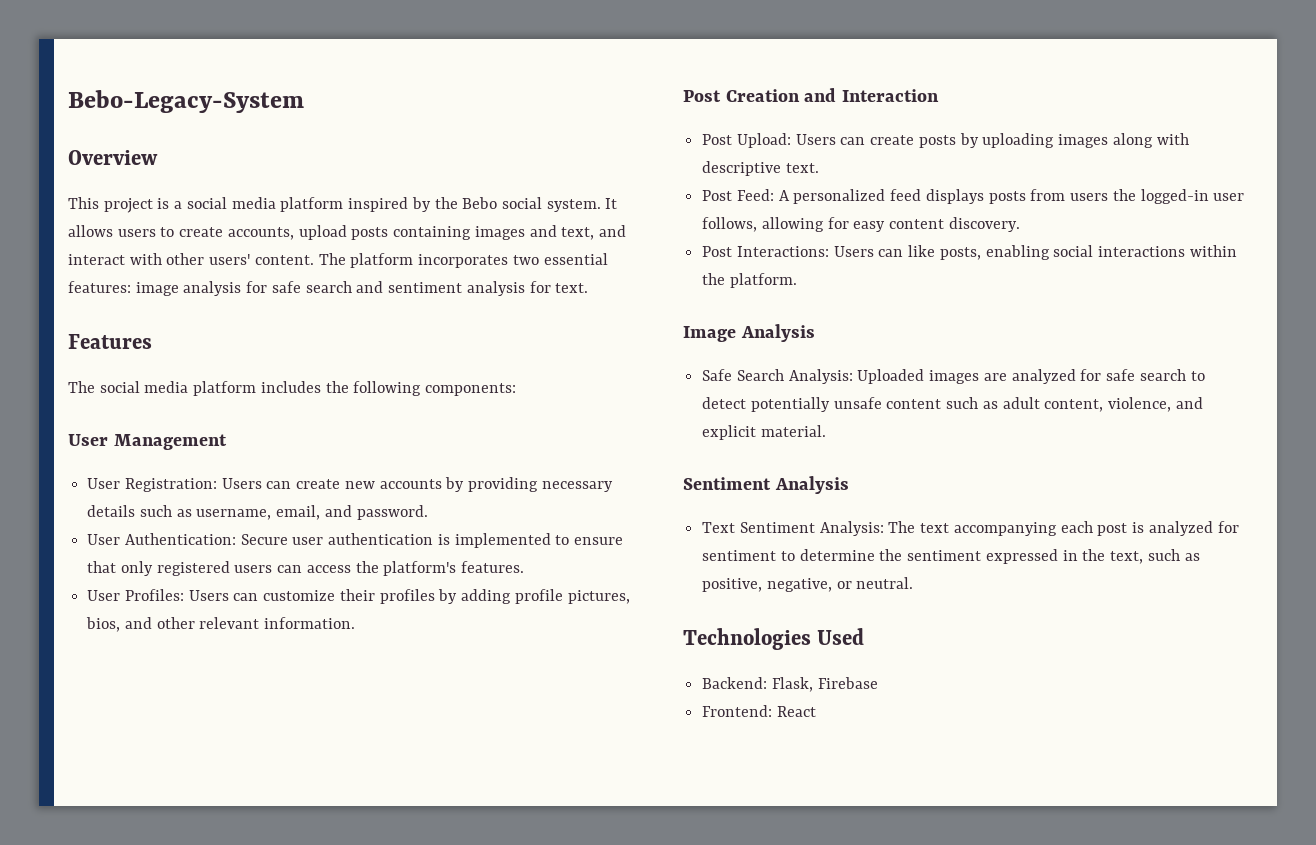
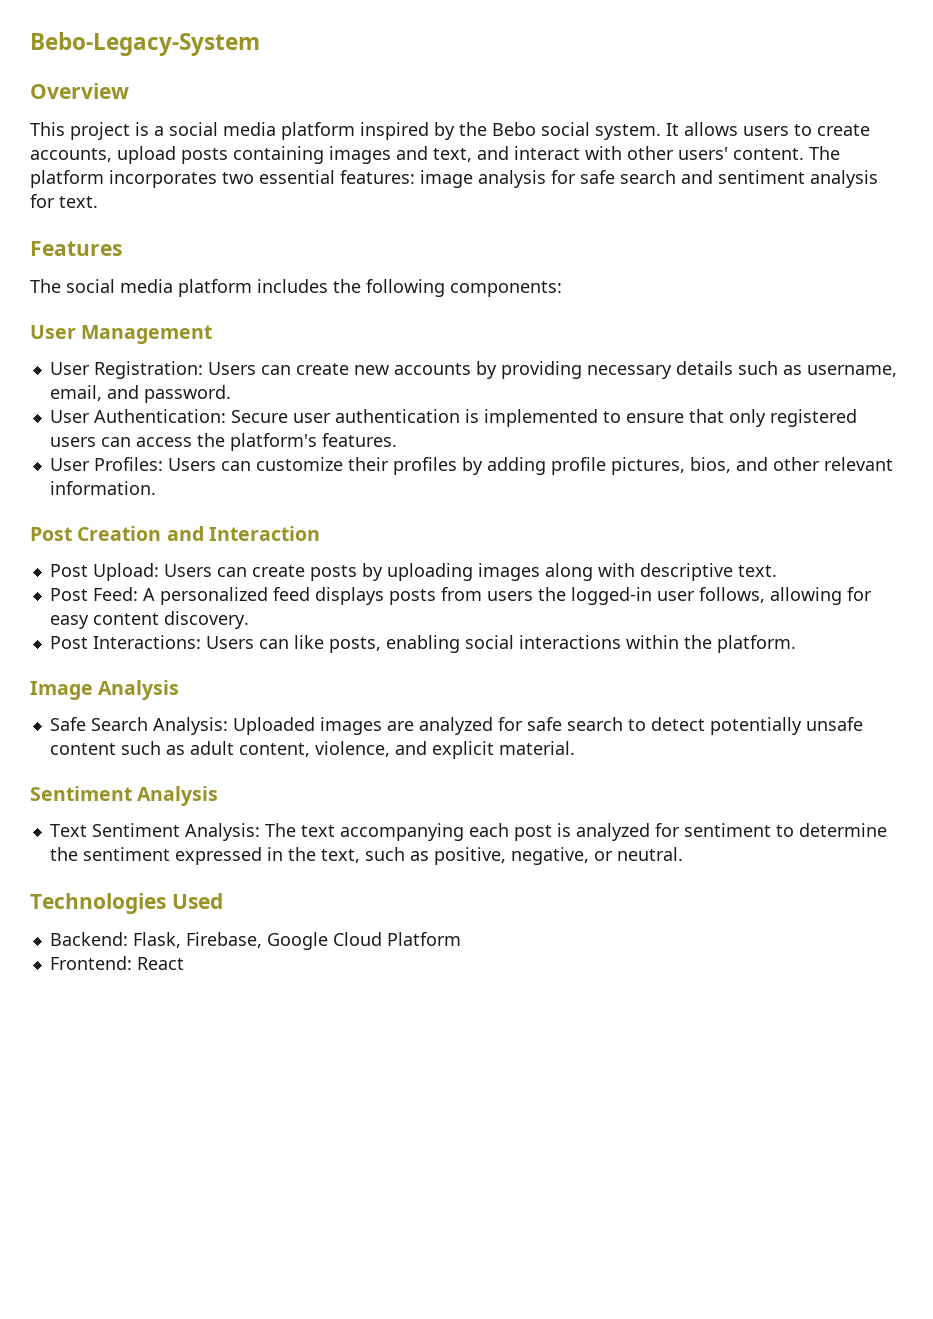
- Backend: Flask, Firebase
+ Backend: Flask, Firebase, Google Cloud Platform

